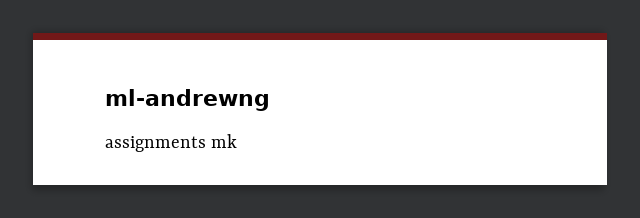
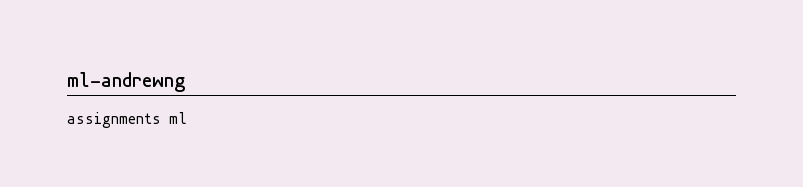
- assignments mk
+ assignments ml

